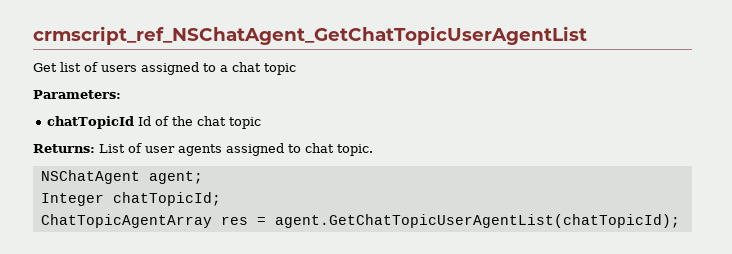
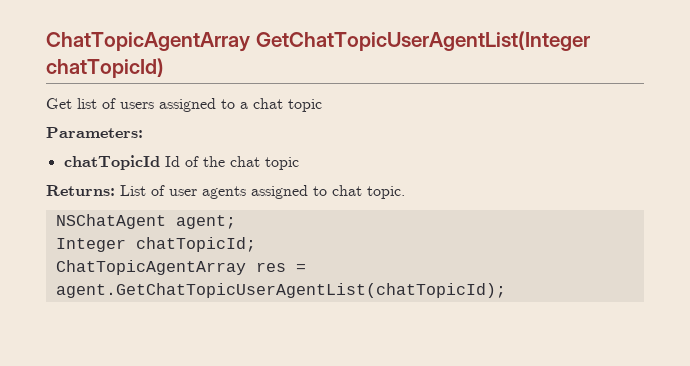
- crmscript_ref_NSChatAgent_GetChatTopicUserAgentList
+ ChatTopicAgentArray GetChatTopicUserAgentList(Integer chatTopicId)

